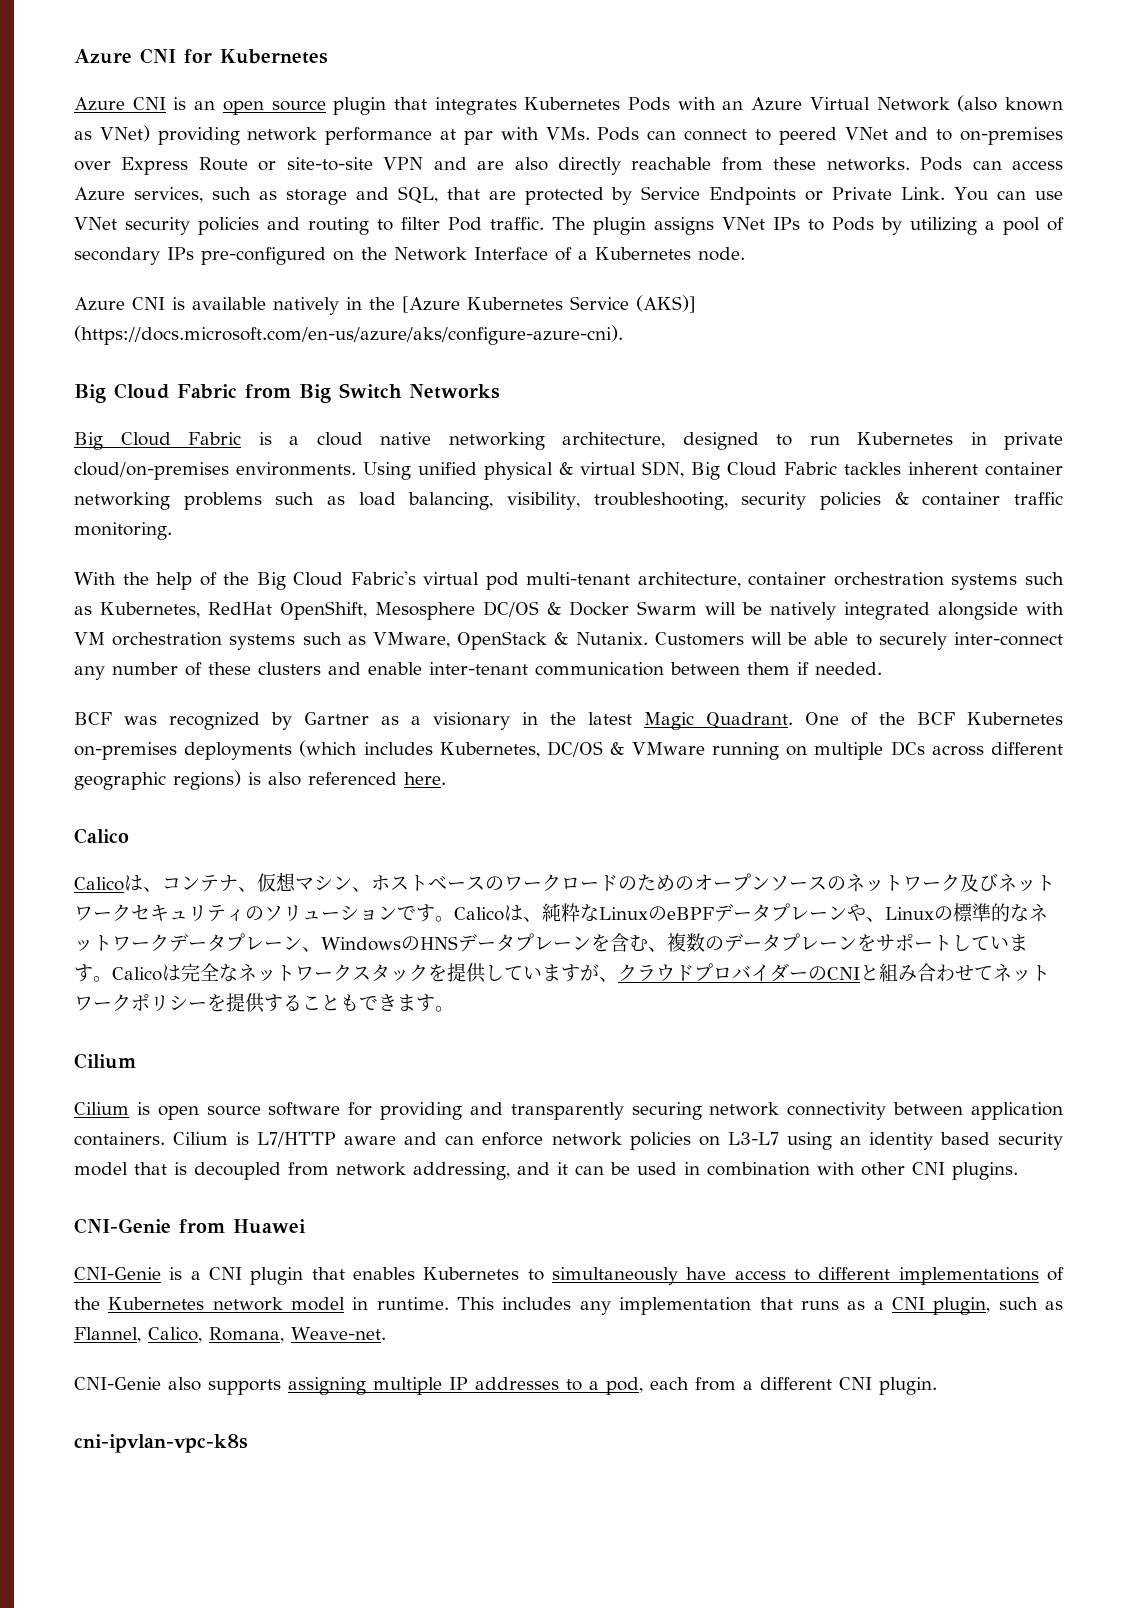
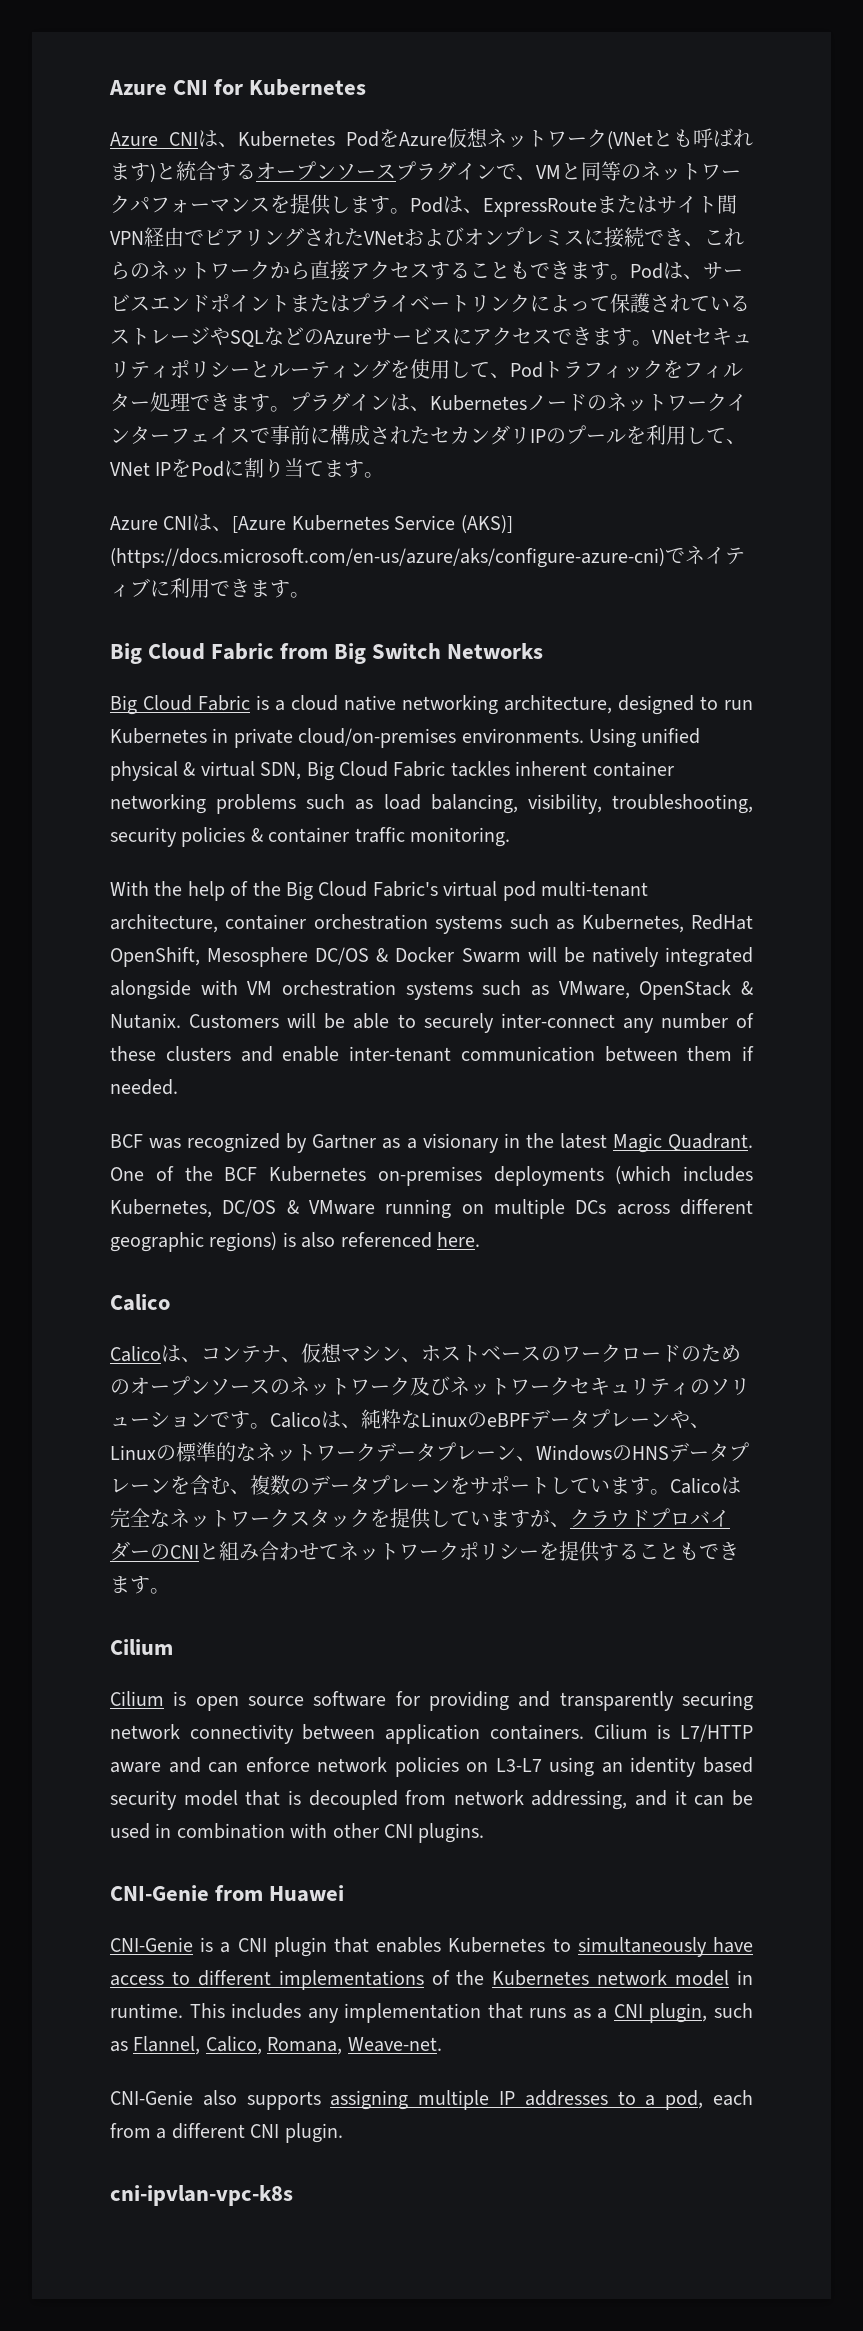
- Azure CNI is an open source plugin that integrates Kubernetes Pods with an Azure Virtual Network (also known as VNet) providing network performance at par with VMs. Pods can connect to peered VNet and to on-premises over Express Route or site-to-site VPN and are also directly reachable from these networks. Pods can access Azure services, such as storage and SQL, that are protected by Service Endpoints or Private Link. You can use VNet security policies and routing to filter Pod traffic. The plugin assigns VNet IPs to Pods by utilizing a pool of secondary IPs pre-configured on the Network Interface of a Kubernetes node.
- Azure CNI is available natively in the [Azure Kubernetes Service (AKS)] (https://docs.microsoft.com/en-us/azure/aks/configure-azure-cni).
+ Azure CNIは、Kubernetes PodをAzure仮想ネットワーク(VNetとも呼ばれます)と統合するオープンソースプラグインで、VMと同等のネットワークパフォーマンスを提供します。Podは、ExpressRouteまたはサイト間VPN経由でピアリングされたVNetおよびオンプレミスに接続でき、これらのネットワークから直接アクセスすることもできます。Podは、サービスエンドポイントまたはプライベートリンクによって保護されているストレージやSQLなどのAzureサービスにアクセスできます。VNetセキュリティポリシーとルーティングを使用して、Podトラフィックをフィルター処理できます。プラグインは、Kubernetesノードのネットワークインターフェイスで事前に構成されたセカンダリIPのプールを利用して、VNet IPをPodに割り当てます。
+ Azure CNIは、[Azure Kubernetes Service (AKS)] (https://docs.microsoft.com/en-us/azure/aks/configure-azure-cni)でネイティブに利用できます。

